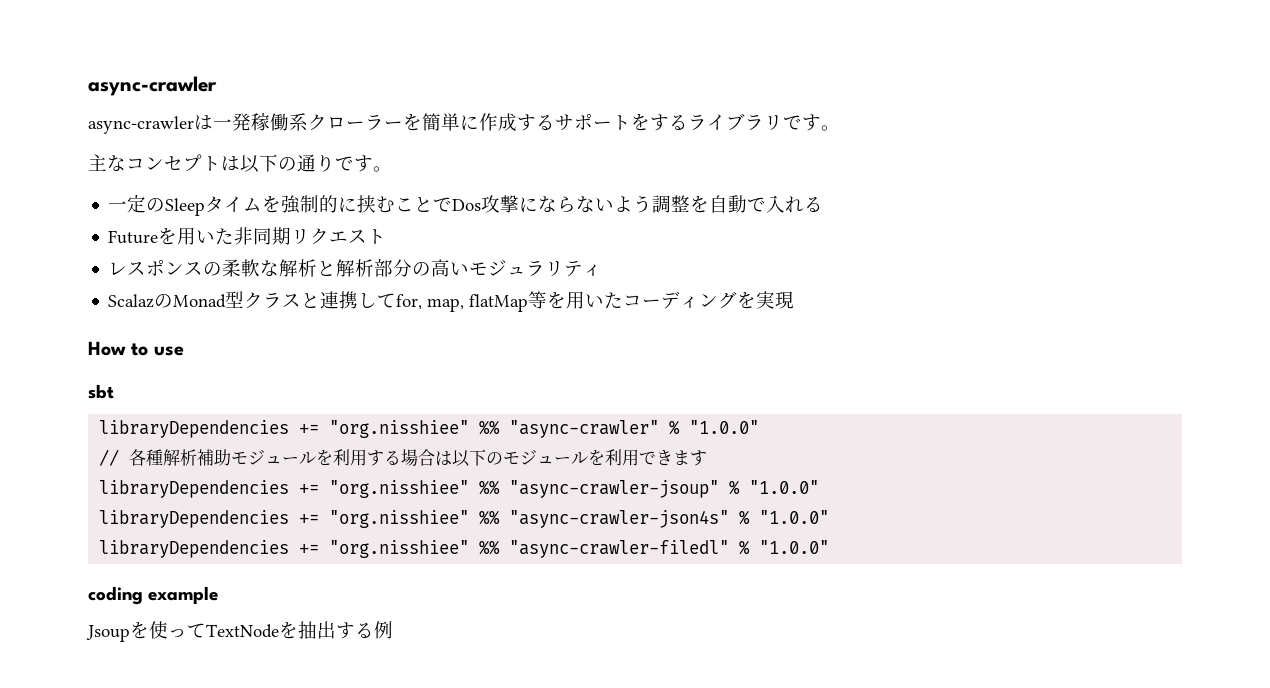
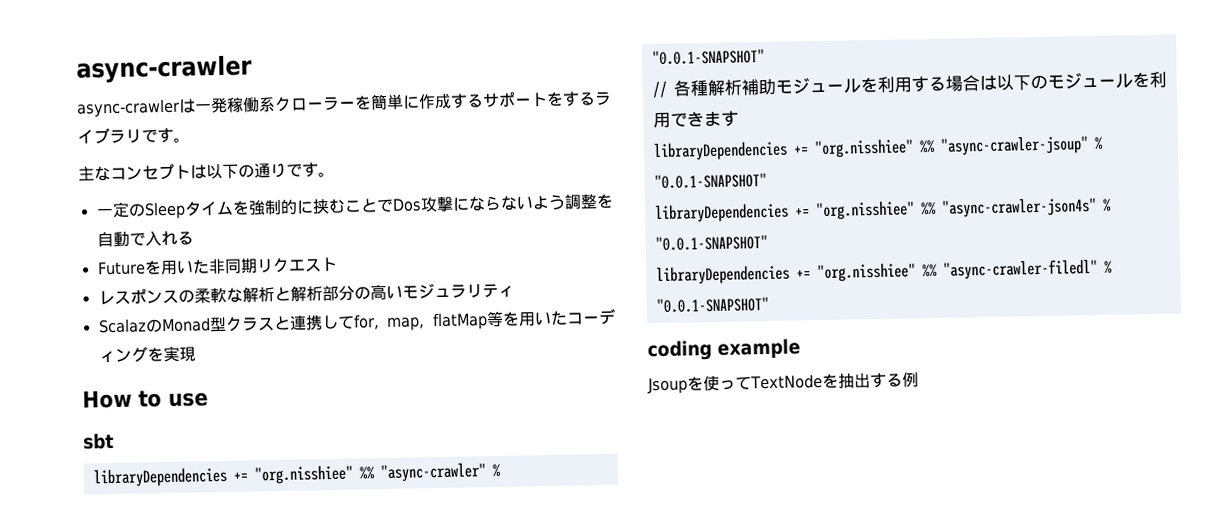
- libraryDependencies += "org.nisshiee" %% "async-crawler" % "1.0.0"
+ libraryDependencies += "org.nisshiee" %% "async-crawler" % "0.0.1-SNAPSHOT"
- libraryDependencies += "org.nisshiee" %% "async-crawler-jsoup" % "1.0.0"
+ libraryDependencies += "org.nisshiee" %% "async-crawler-jsoup" % "0.0.1-SNAPSHOT"
- libraryDependencies += "org.nisshiee" %% "async-crawler-json4s" % "1.0.0"
+ libraryDependencies += "org.nisshiee" %% "async-crawler-json4s" % "0.0.1-SNAPSHOT"
- libraryDependencies += "org.nisshiee" %% "async-crawler-filedl" % "1.0.0"
+ libraryDependencies += "org.nisshiee" %% "async-crawler-filedl" % "0.0.1-SNAPSHOT"

